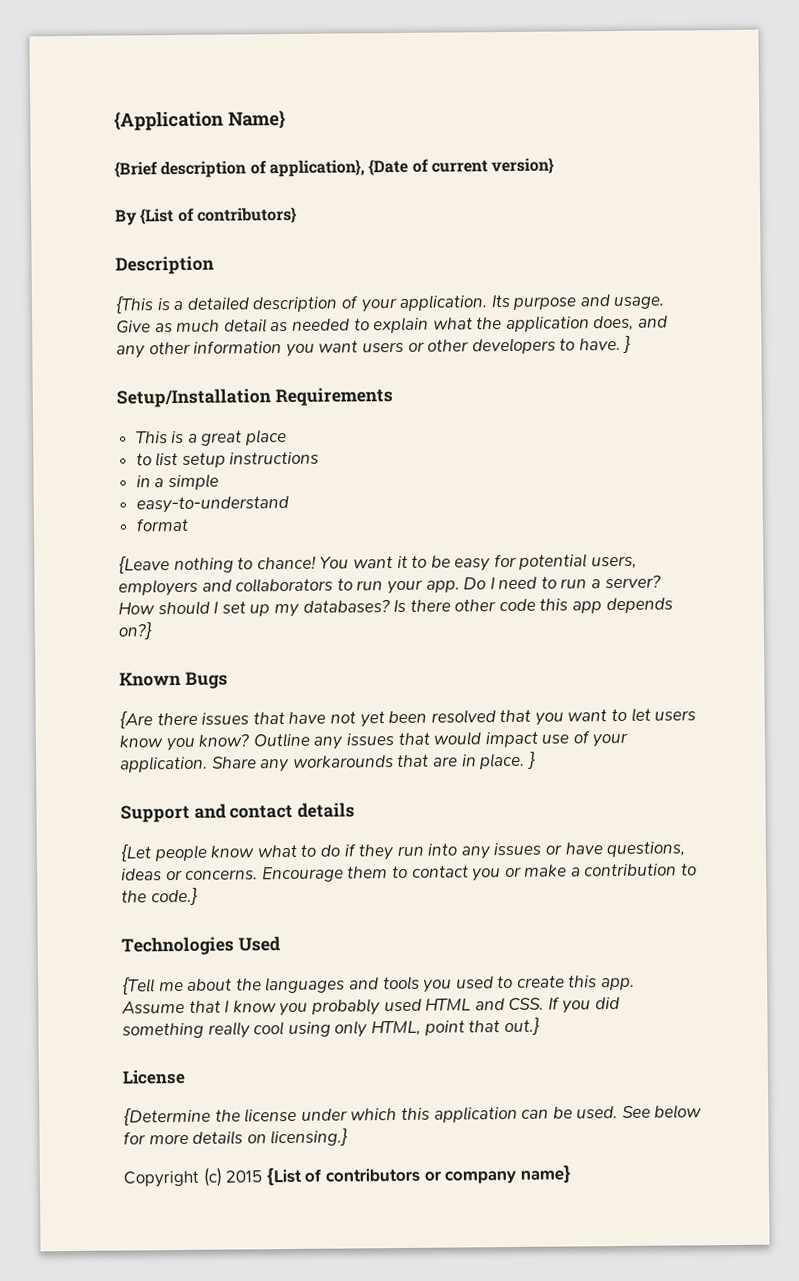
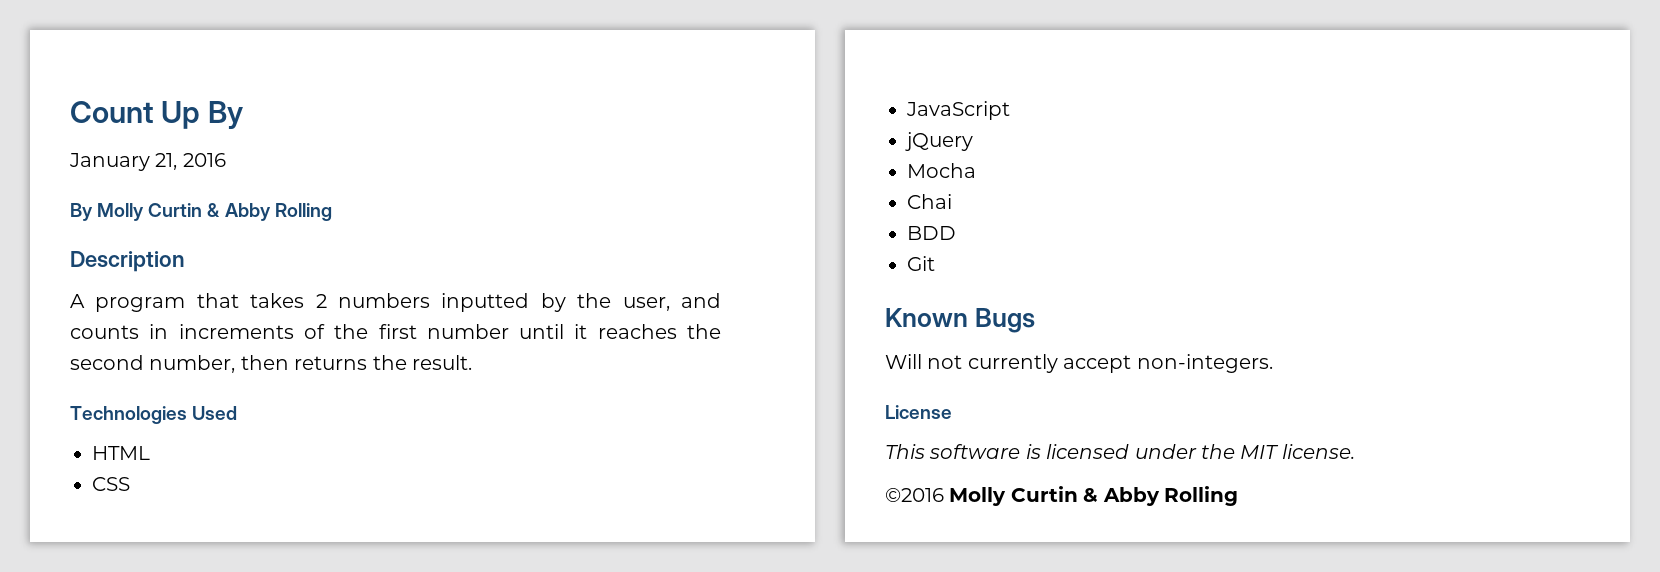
- {Application Name}
- {Brief description of application}, {Date of current version}
- By {List of contributors}
+ Count Up By
+ January 21, 2016
+ By Molly Curtin & Abby Rolling
  Description
- {This is a detailed description of your application. Its purpose and usage. Give as much detail as needed to explain what the application does, and any other information you want users or other developers to have. }
- Setup/Installation Requirements
- This is a great place
- to list setup instructions
- in a simple
- easy-to-understand
- format
- {Leave nothing to chance! You want it to be easy for potential users, employers and collaborators to run your app. Do I need to run a server? How should I set up my databases? Is there other code this app depends on?}
+ A program that takes 2 numbers inputted by the user, and counts in increments of the first number until it reaches the second number, then returns the result.
+ Technologies Used
+ HTML
+ CSS
+ JavaScript
+ jQuery
+ Mocha
+ Chai
+ BDD
+ Git
  Known Bugs
- {Are there issues that have not yet been resolved that you want to let users know you know? Outline any issues that would impact use of your application. Share any workarounds that are in place. }
- Support and contact details
- {Let people know what to do if they run into any issues or have questions, ideas or concerns. Encourage them to contact you or make a contribution to the code.}
- Technologies Used
- {Tell me about the languages and tools you used to create this app. Assume that I know you probably used HTML and CSS. If you did something really cool using only HTML, point that out.}
+ Will not currently accept non-integers.
  License
- {Determine the license under which this application can be used. See below for more details on licensing.}
- Copyright (c) 2015 {List of contributors or company name}
+ This software is licensed under the MIT license.
+ ©2016 Molly Curtin & Abby Rolling

